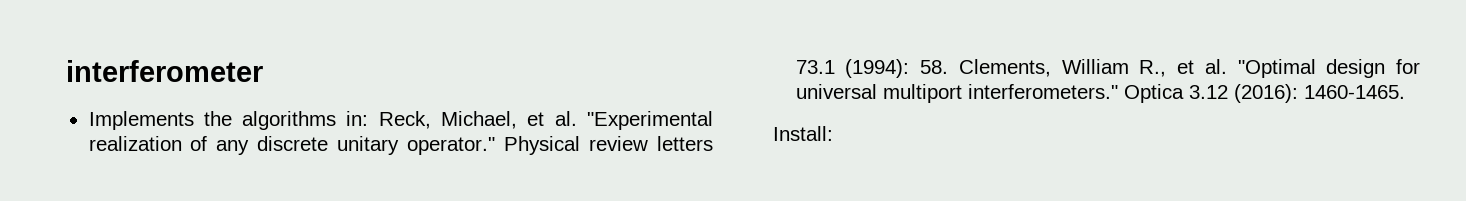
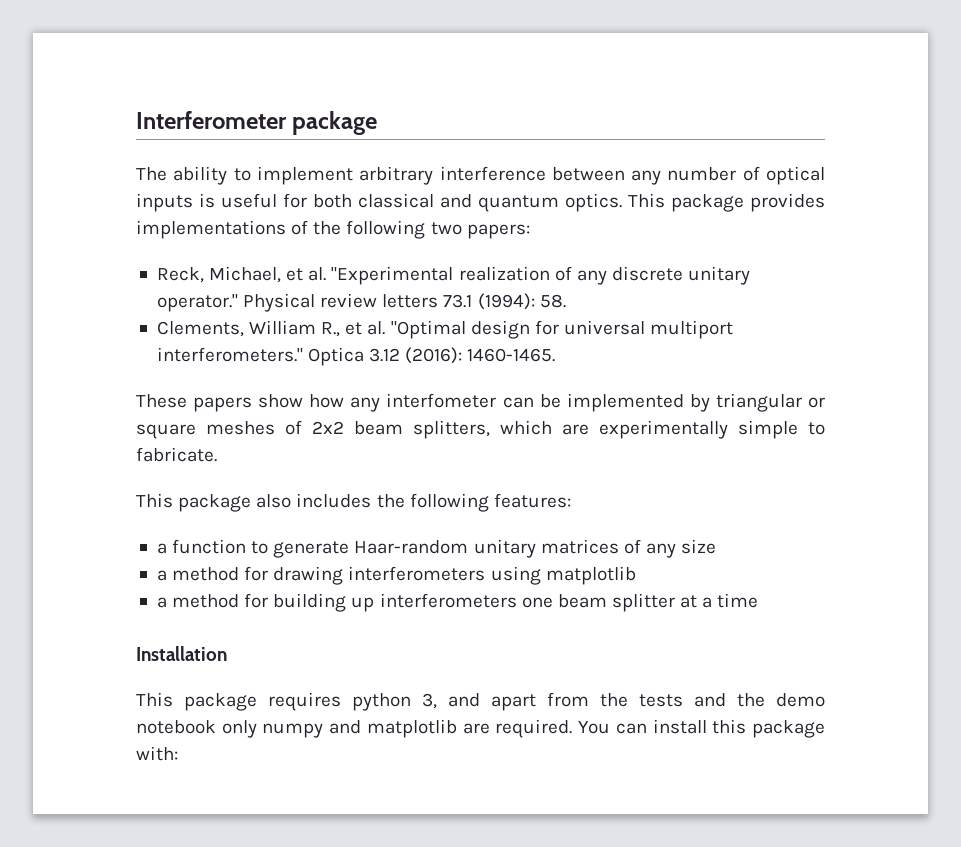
- interferometer
- Implements the algorithms in: Reck, Michael, et al. "Experimental realization of any discrete unitary operator."
+ Interferometer package
+ The ability to implement arbitrary interference between any number of optical inputs is useful for both classical and quantum optics. This package provides implementations of the following two papers:
+ Reck, Michael, et al. "Experimental realization of any discrete unitary operator."
- Physical review letters 73.1 (1994): 58. Clements, William R., et al. "Optimal design for universal multiport interferometers."
+ Physical review letters 73.1 (1994): 58.
+ Clements, William R., et al. "Optimal design for universal multiport interferometers."
- Install:
+ These papers show how any interfometer can be implemented by triangular or square meshes of 2x2 beam splitters, which are experimentally simple to fabricate.
+ This package also includes the following features:
+ a function to generate Haar-random unitary matrices of any size
+ a method for drawing interferometers using matplotlib
+ a method for building up interferometers one beam splitter at a time
+ Installation
+ This package requires python 3, and apart from the tests and the demo notebook only numpy and matplotlib are required. You can install this package with:

